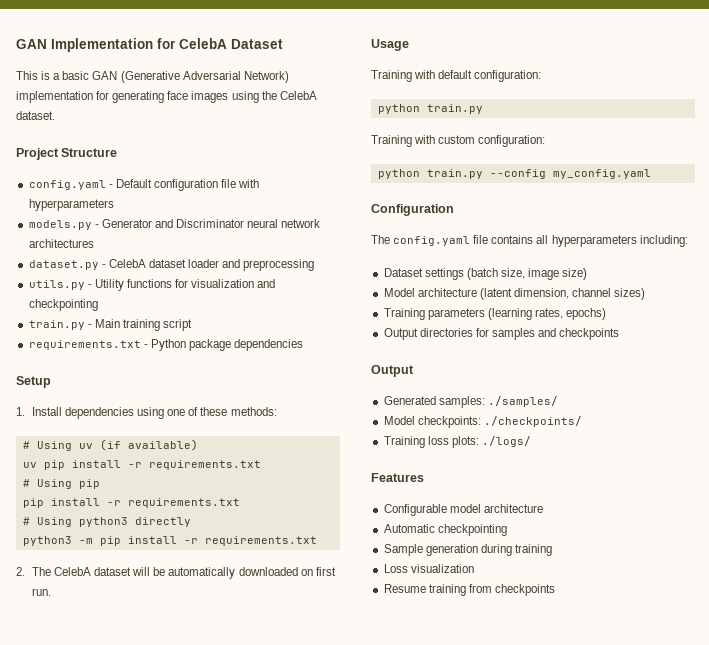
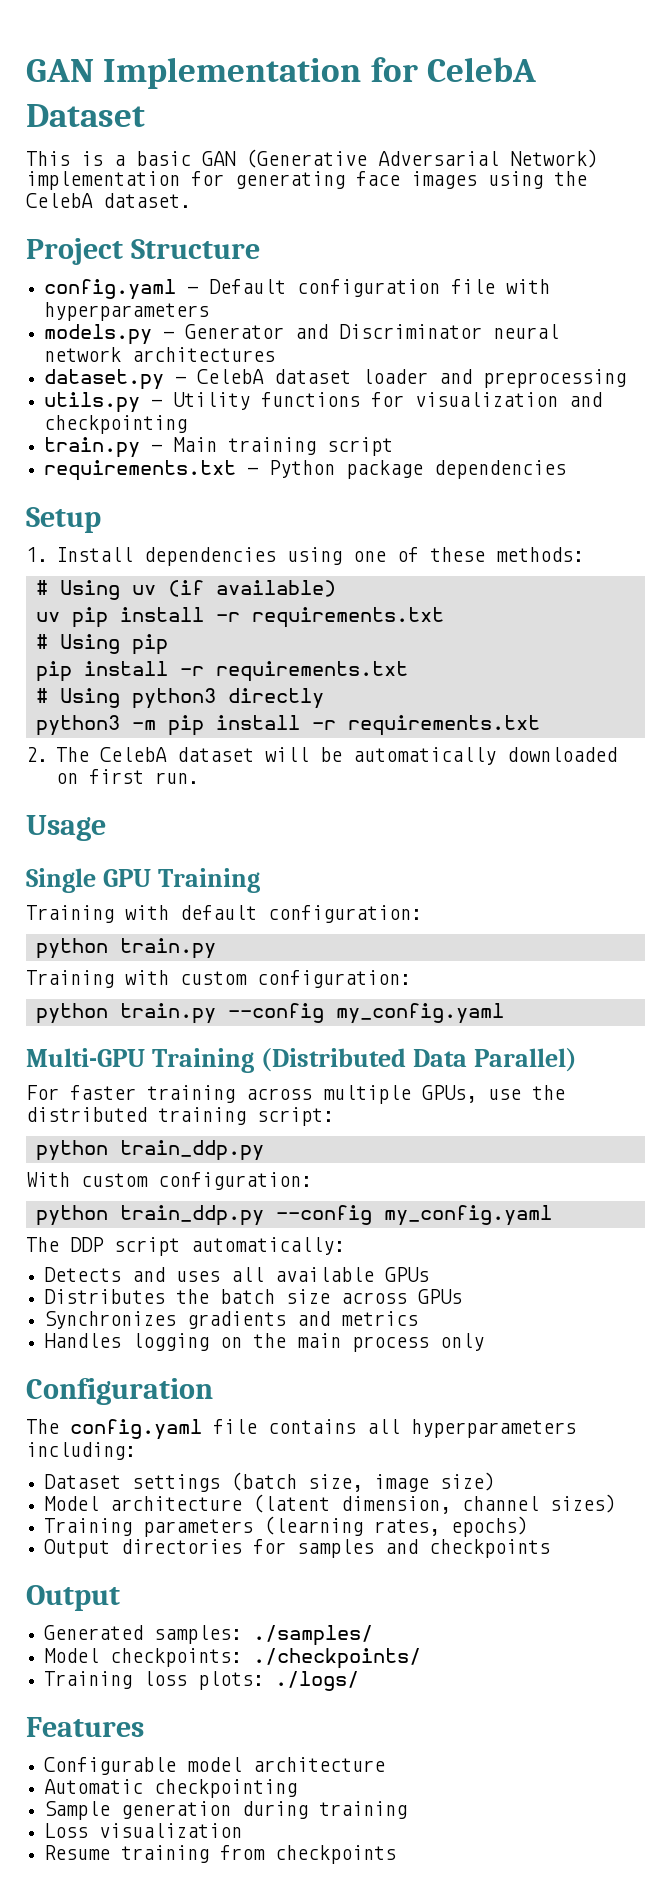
+ Single GPU Training
+ Multi-GPU Training (Distributed Data Parallel)
+ For faster training across multiple GPUs, use the distributed training script:
+ python train_ddp.py
+ With custom configuration:
+ python train_ddp.py --config my_config.yaml
+ The DDP script automatically:
+ Detects and uses all available GPUs
+ Distributes the batch size across GPUs
+ Synchronizes gradients and metrics
+ Handles logging on the main process only

